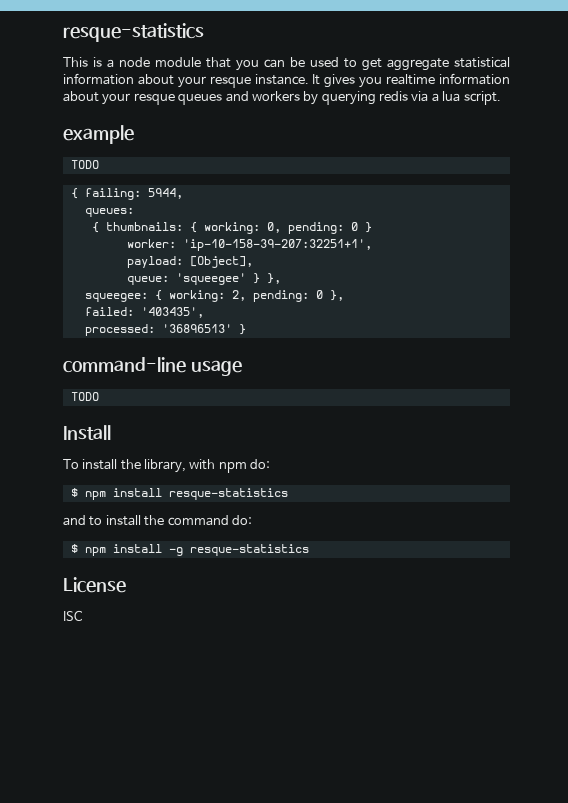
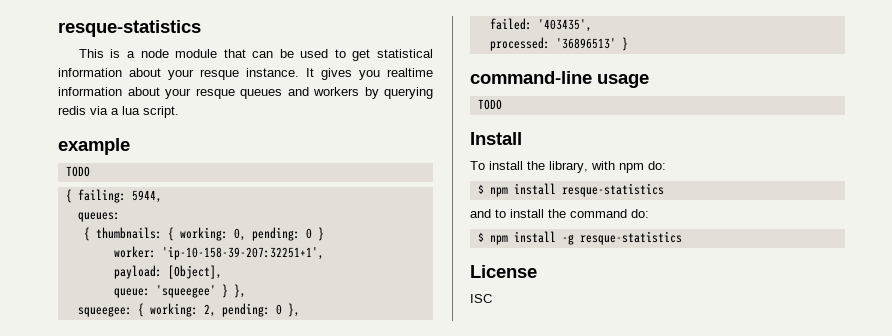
- This is a node module that you can be used to get aggregate statistical information about your resque instance.
+ This is a node module that can be used to get statistical information about your resque instance.

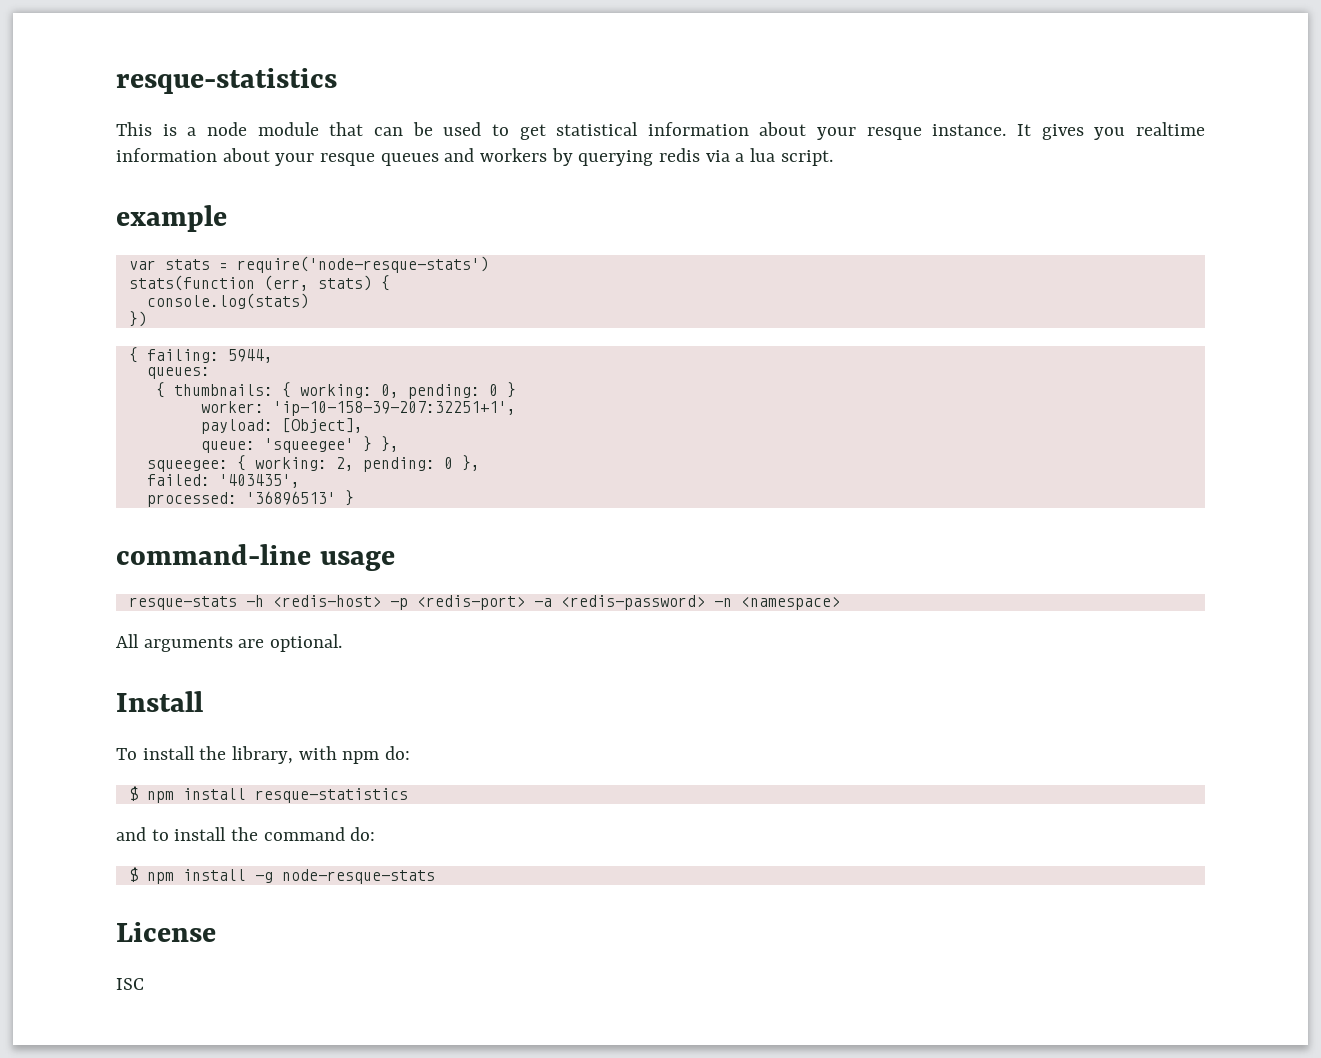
  example
- TODO
+ var stats = require('node-resque-stats')
+ stats(function (err, stats) {
+ console.log(stats)
+ })
  command-line usage
- TODO
+ resque-stats -h <redis-host> -p <redis-port> -a <redis-password> -n <namespace>
+ All arguments are optional.
- $ npm install -g resque-statistics
+ $ npm install -g node-resque-stats

